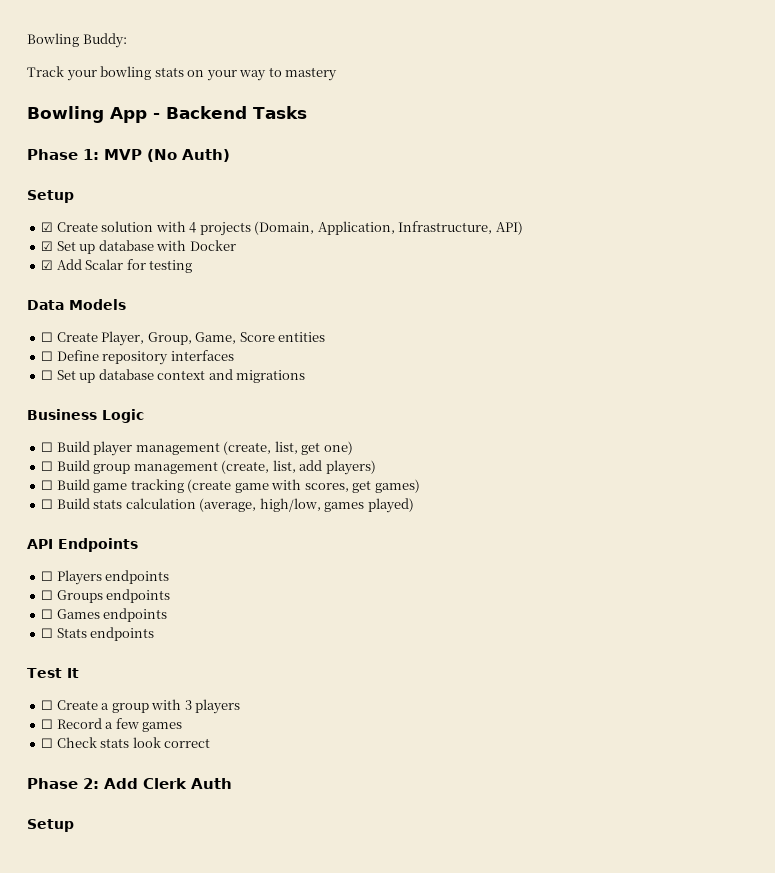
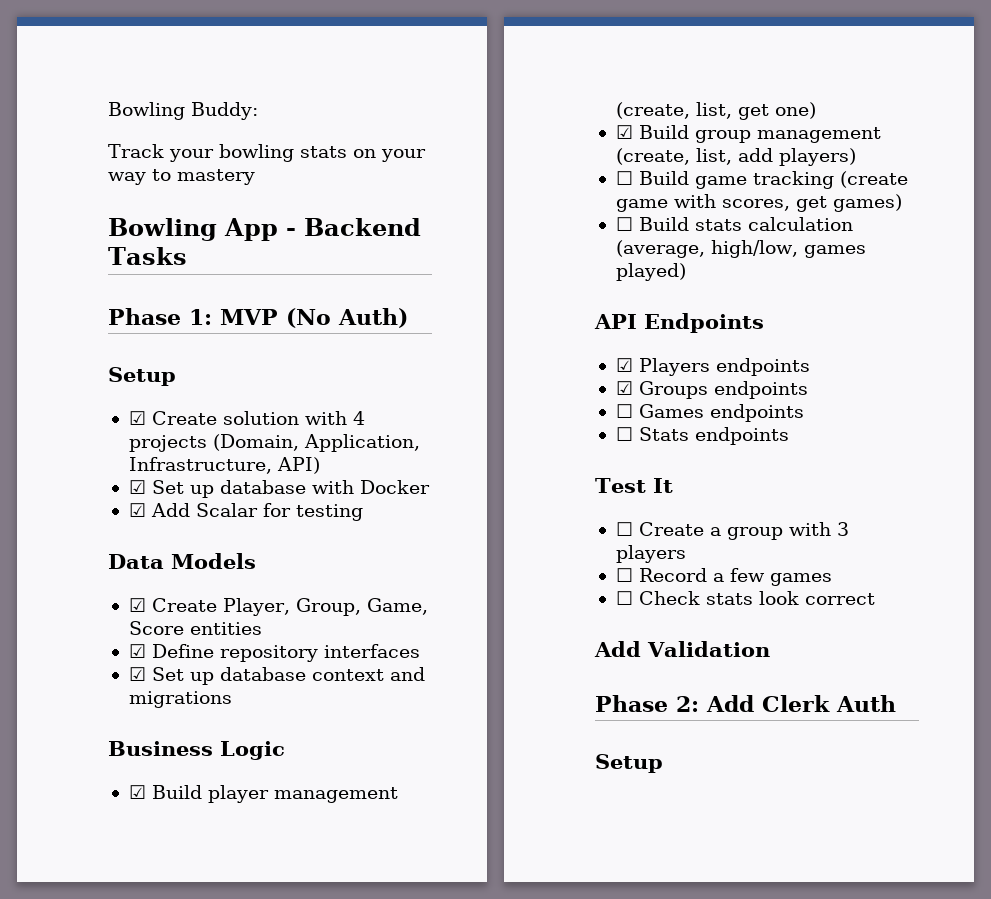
- ☐ Create Player, Group, Game, Score entities
+ ☑ Create Player, Group, Game, Score entities
- ☐ Define repository interfaces
+ ☑ Define repository interfaces
- ☐ Set up database context and migrations
+ ☑ Set up database context and migrations
- ☐ Build player management (create, list, get one)
+ ☑ Build player management (create, list, get one)
- ☐ Build group management (create, list, add players)
+ ☑ Build group management (create, list, add players)
- ☐ Players endpoints
+ ☑ Players endpoints
- ☐ Groups endpoints
+ ☑ Groups endpoints
+ Add Validation

